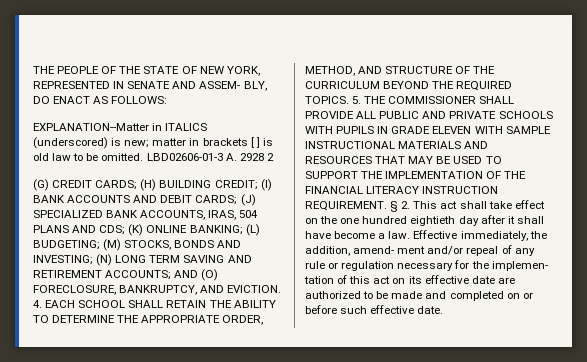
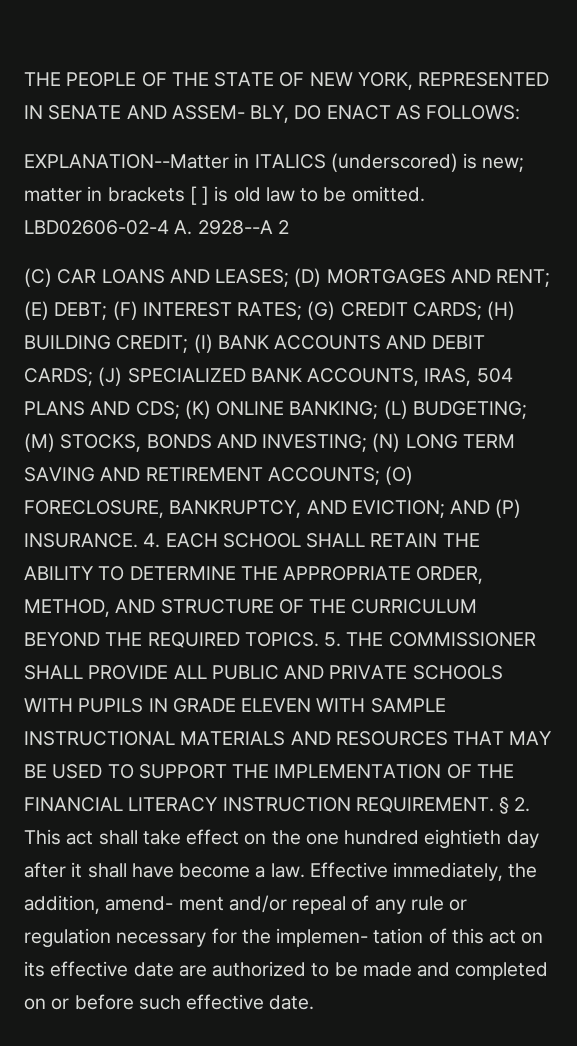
- LBD02606-01-3 A. 2928 2
- (G) CREDIT CARDS; (H) BUILDING CREDIT; (I) BANK ACCOUNTS AND DEBIT CARDS; (J) SPECIALIZED BANK ACCOUNTS, IRAS, 504 PLANS AND CDS; (K) ONLINE BANKING; (L) BUDGETING; (M) STOCKS, BONDS AND INVESTING; (N) LONG TERM SAVING AND RETIREMENT ACCOUNTS; AND (O) FORECLOSURE, BANKRUPTCY, AND EVICTION.
+ LBD02606-02-4 A. 2928--A 2
+ (C) CAR LOANS AND LEASES; (D) MORTGAGES AND RENT; (E) DEBT; (F) INTEREST RATES; (G) CREDIT CARDS; (H) BUILDING CREDIT; (I) BANK ACCOUNTS AND DEBIT CARDS; (J) SPECIALIZED BANK ACCOUNTS, IRAS, 504 PLANS AND CDS; (K) ONLINE BANKING; (L) BUDGETING; (M) STOCKS, BONDS AND INVESTING; (N) LONG TERM SAVING AND RETIREMENT ACCOUNTS; (O) FORECLOSURE, BANKRUPTCY, AND EVICTION; AND (P) INSURANCE.

